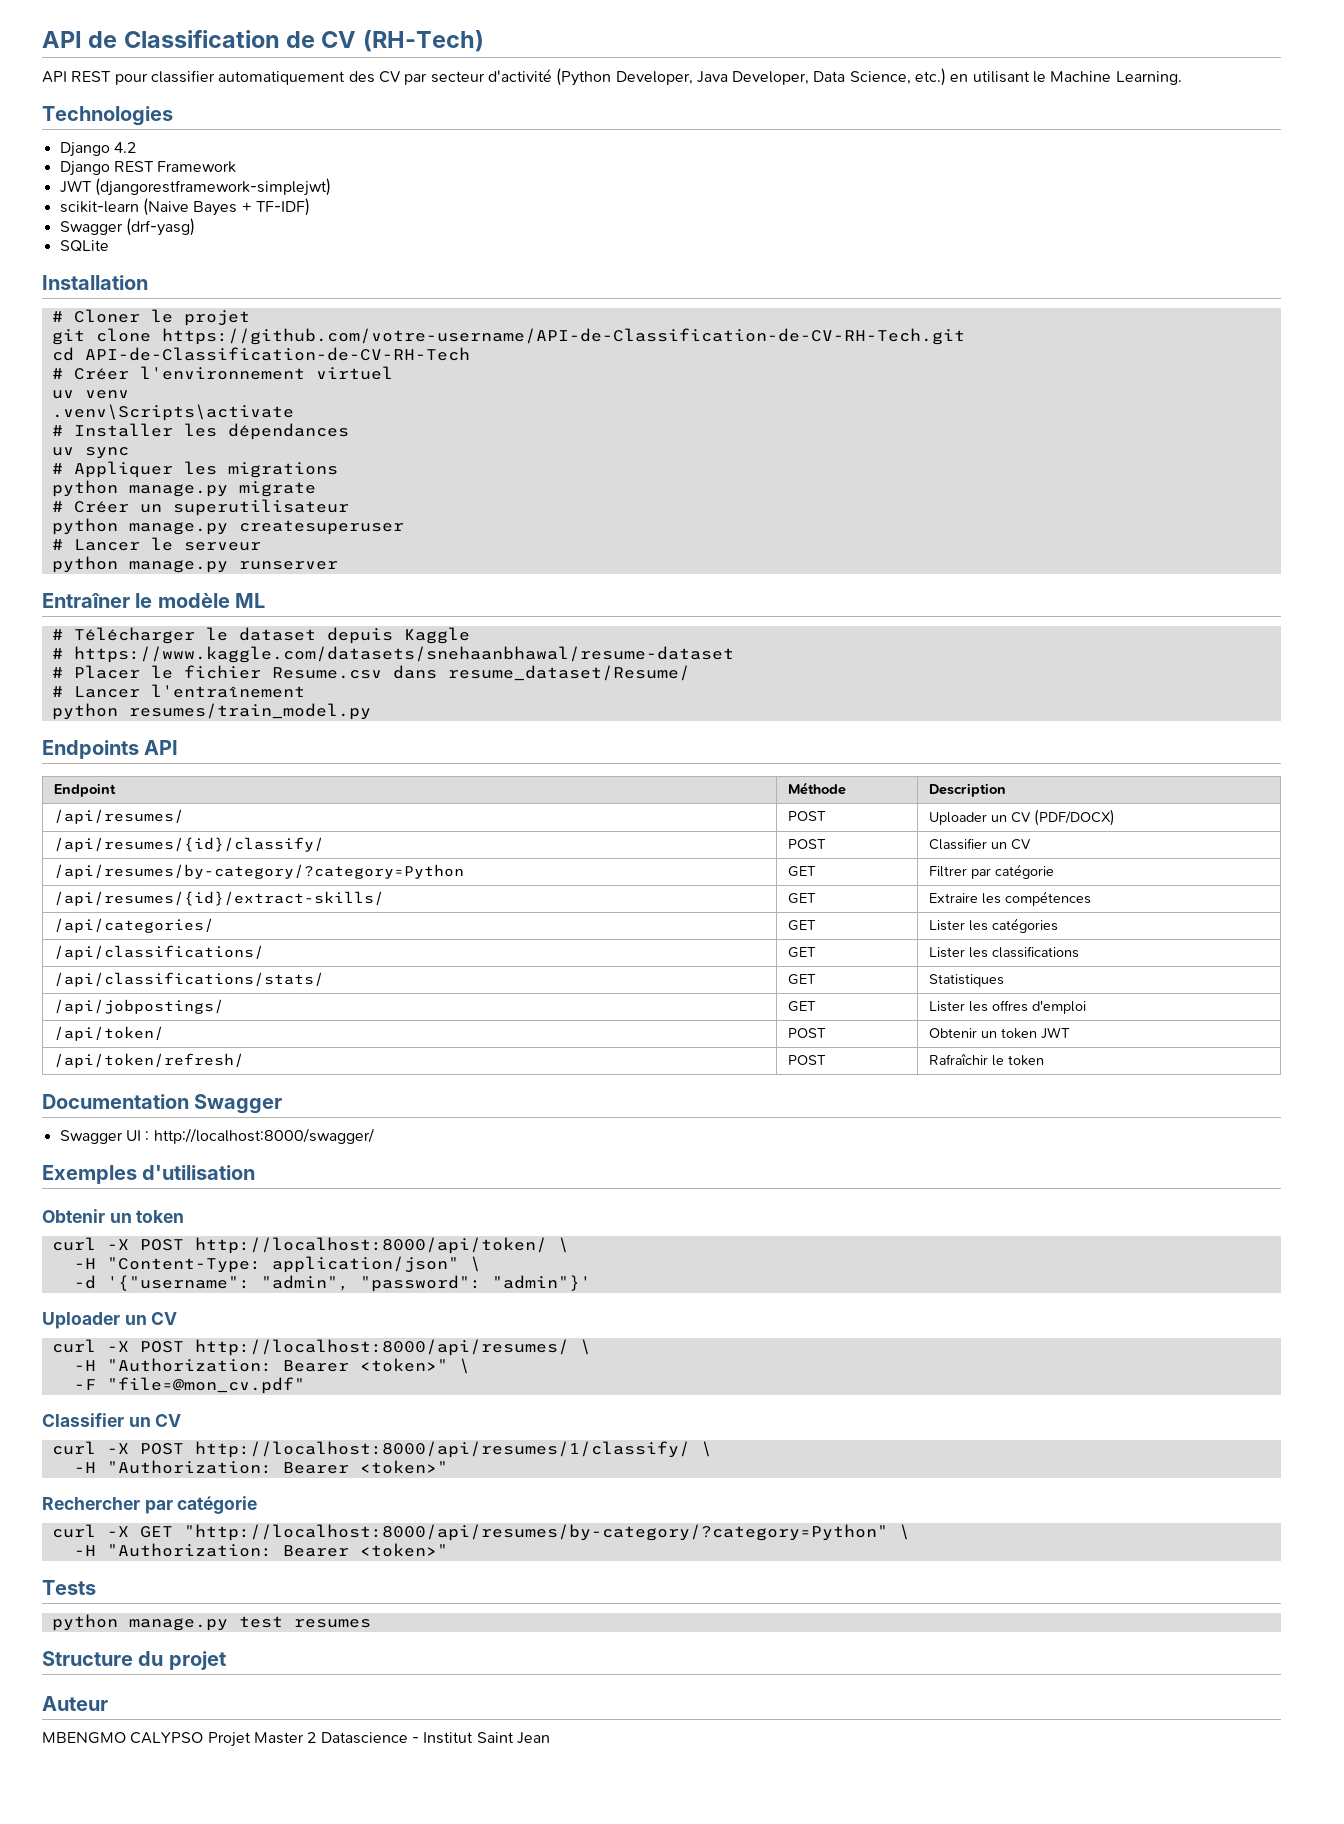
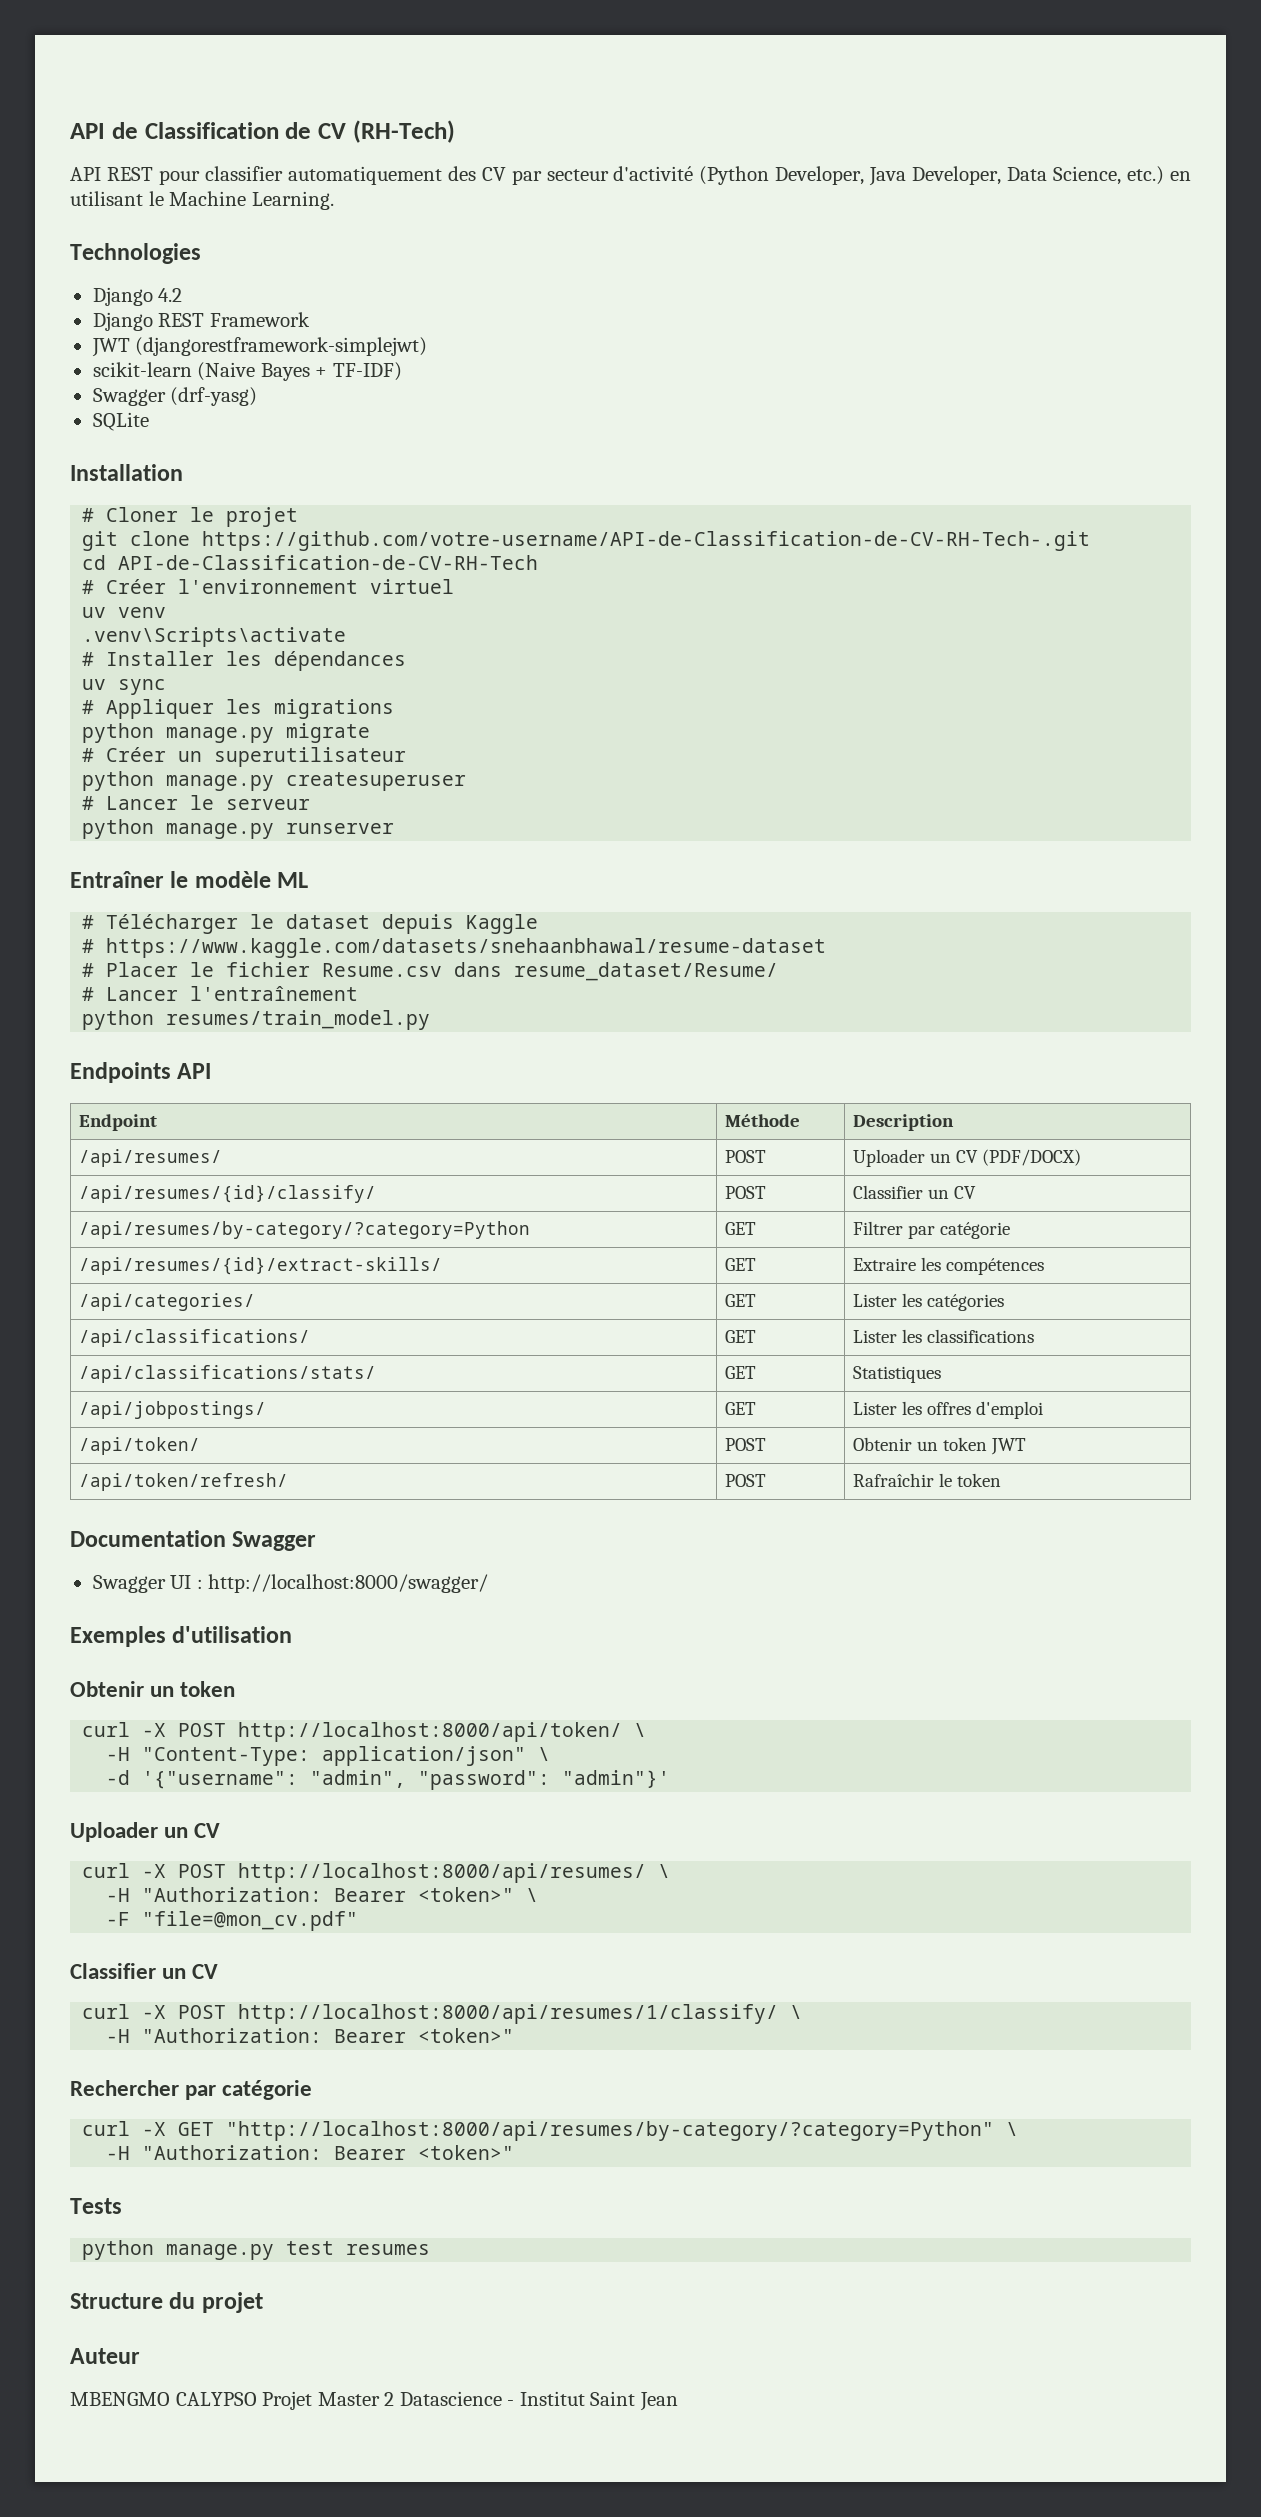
- git clone https://github.com/votre-username/API-de-Classification-de-CV-RH-Tech.git
+ git clone https://github.com/votre-username/API-de-Classification-de-CV-RH-Tech-.git

